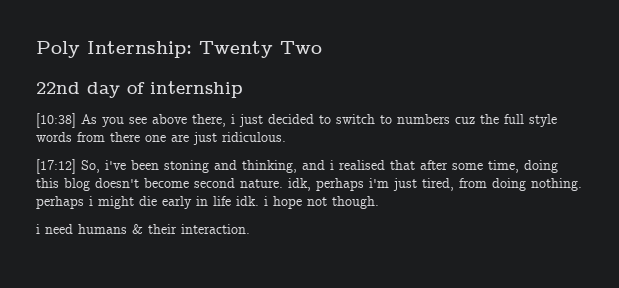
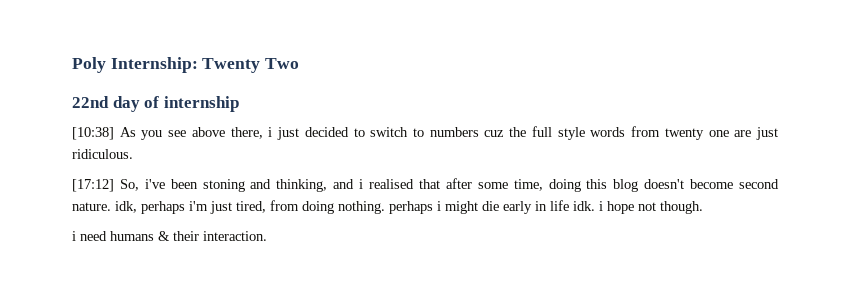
- [10:38] As you see above there, i just decided to switch to numbers cuz the full style words from there one are just ridiculous.
+ [10:38] As you see above there, i just decided to switch to numbers cuz the full style words from twenty one are just ridiculous.

